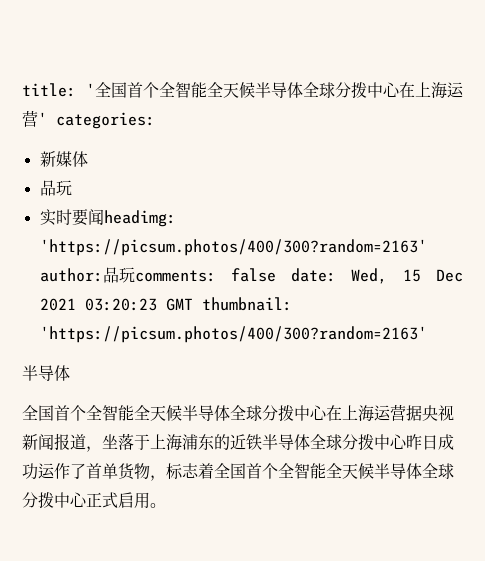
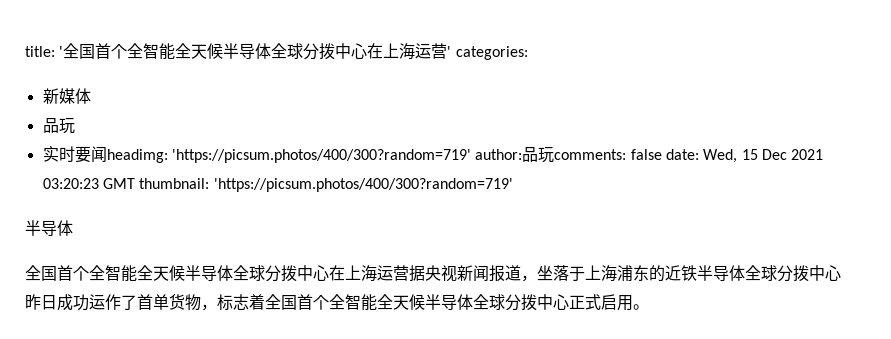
- 实时要闻headimg: 'https://picsum.photos/400/300?random=2163' author:品玩comments: false date: Wed, 15 Dec 2021 03:20:23 GMT thumbnail: 'https://picsum.photos/400/300?random=2163'
+ 实时要闻headimg: 'https://picsum.photos/400/300?random=719' author:品玩comments: false date: Wed, 15 Dec 2021 03:20:23 GMT thumbnail: 'https://picsum.photos/400/300?random=719'

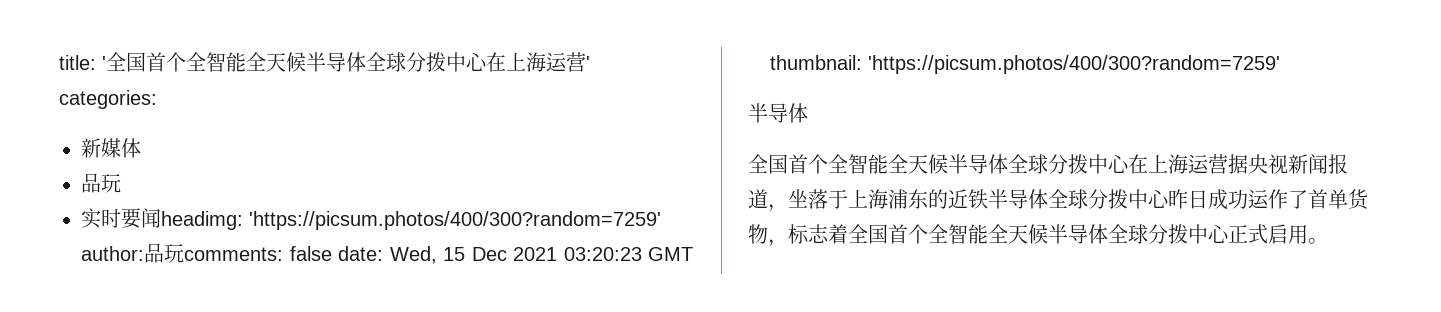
- 实时要闻headimg: 'https://picsum.photos/400/300?random=719' author:品玩comments: false date: Wed, 15 Dec 2021 03:20:23 GMT thumbnail: 'https://picsum.photos/400/300?random=719'
+ 实时要闻headimg: 'https://picsum.photos/400/300?random=7259' author:品玩comments: false date: Wed, 15 Dec 2021 03:20:23 GMT thumbnail: 'https://picsum.photos/400/300?random=7259'

